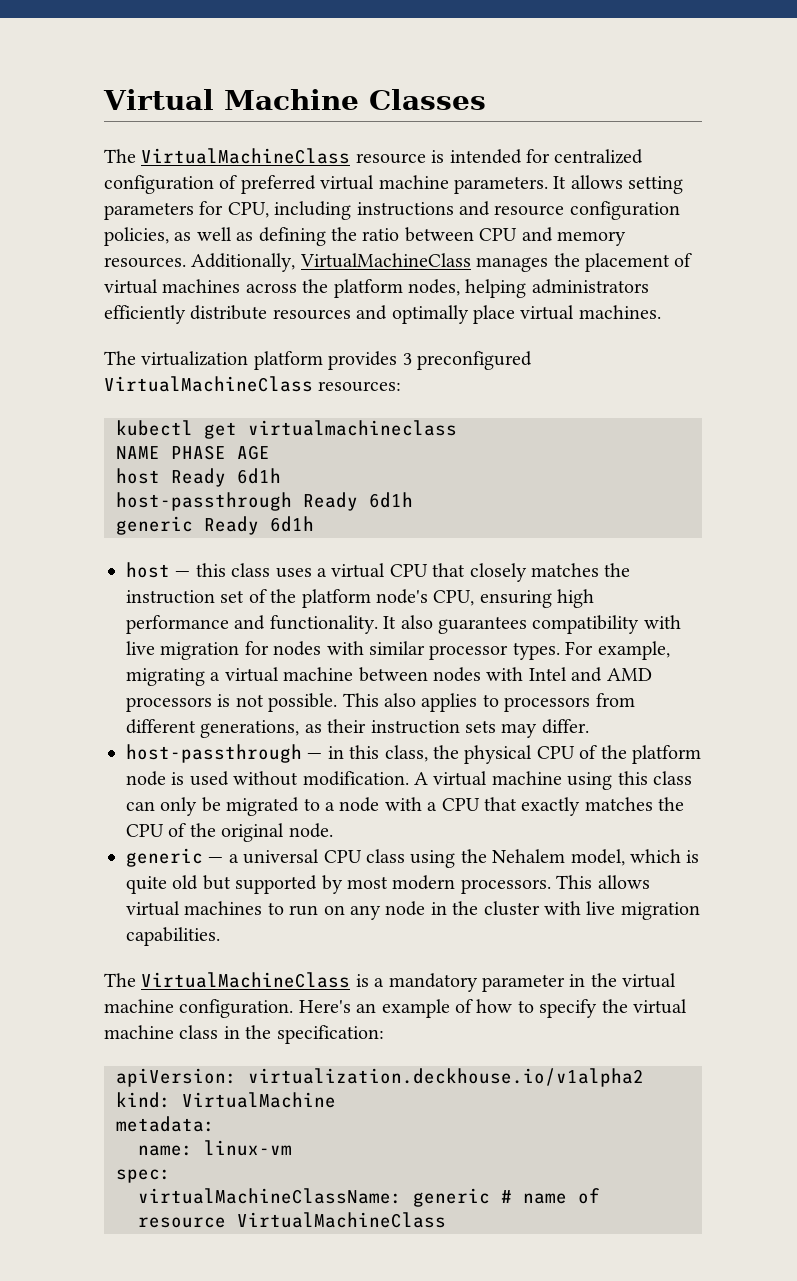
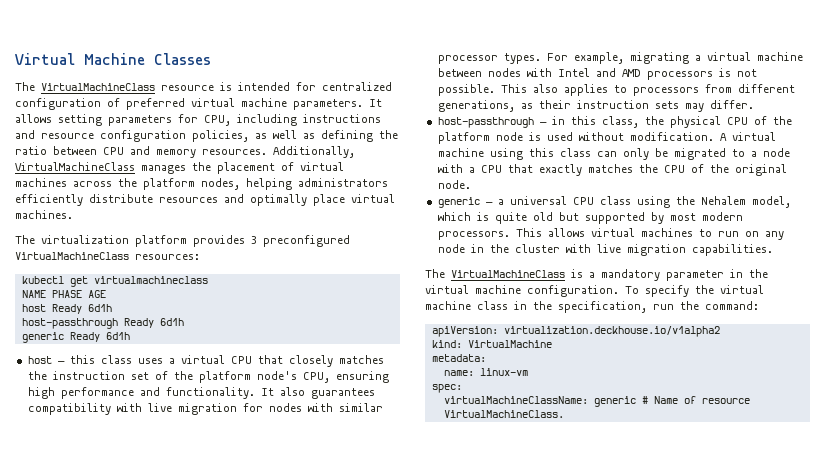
- Here's an example of how to specify the virtual machine class in the specification:
+ To specify the virtual machine class in the specification, run the command:
- virtualMachineClassName: generic # name of resource VirtualMachineClass
+ virtualMachineClassName: generic # Name of resource VirtualMachineClass.

